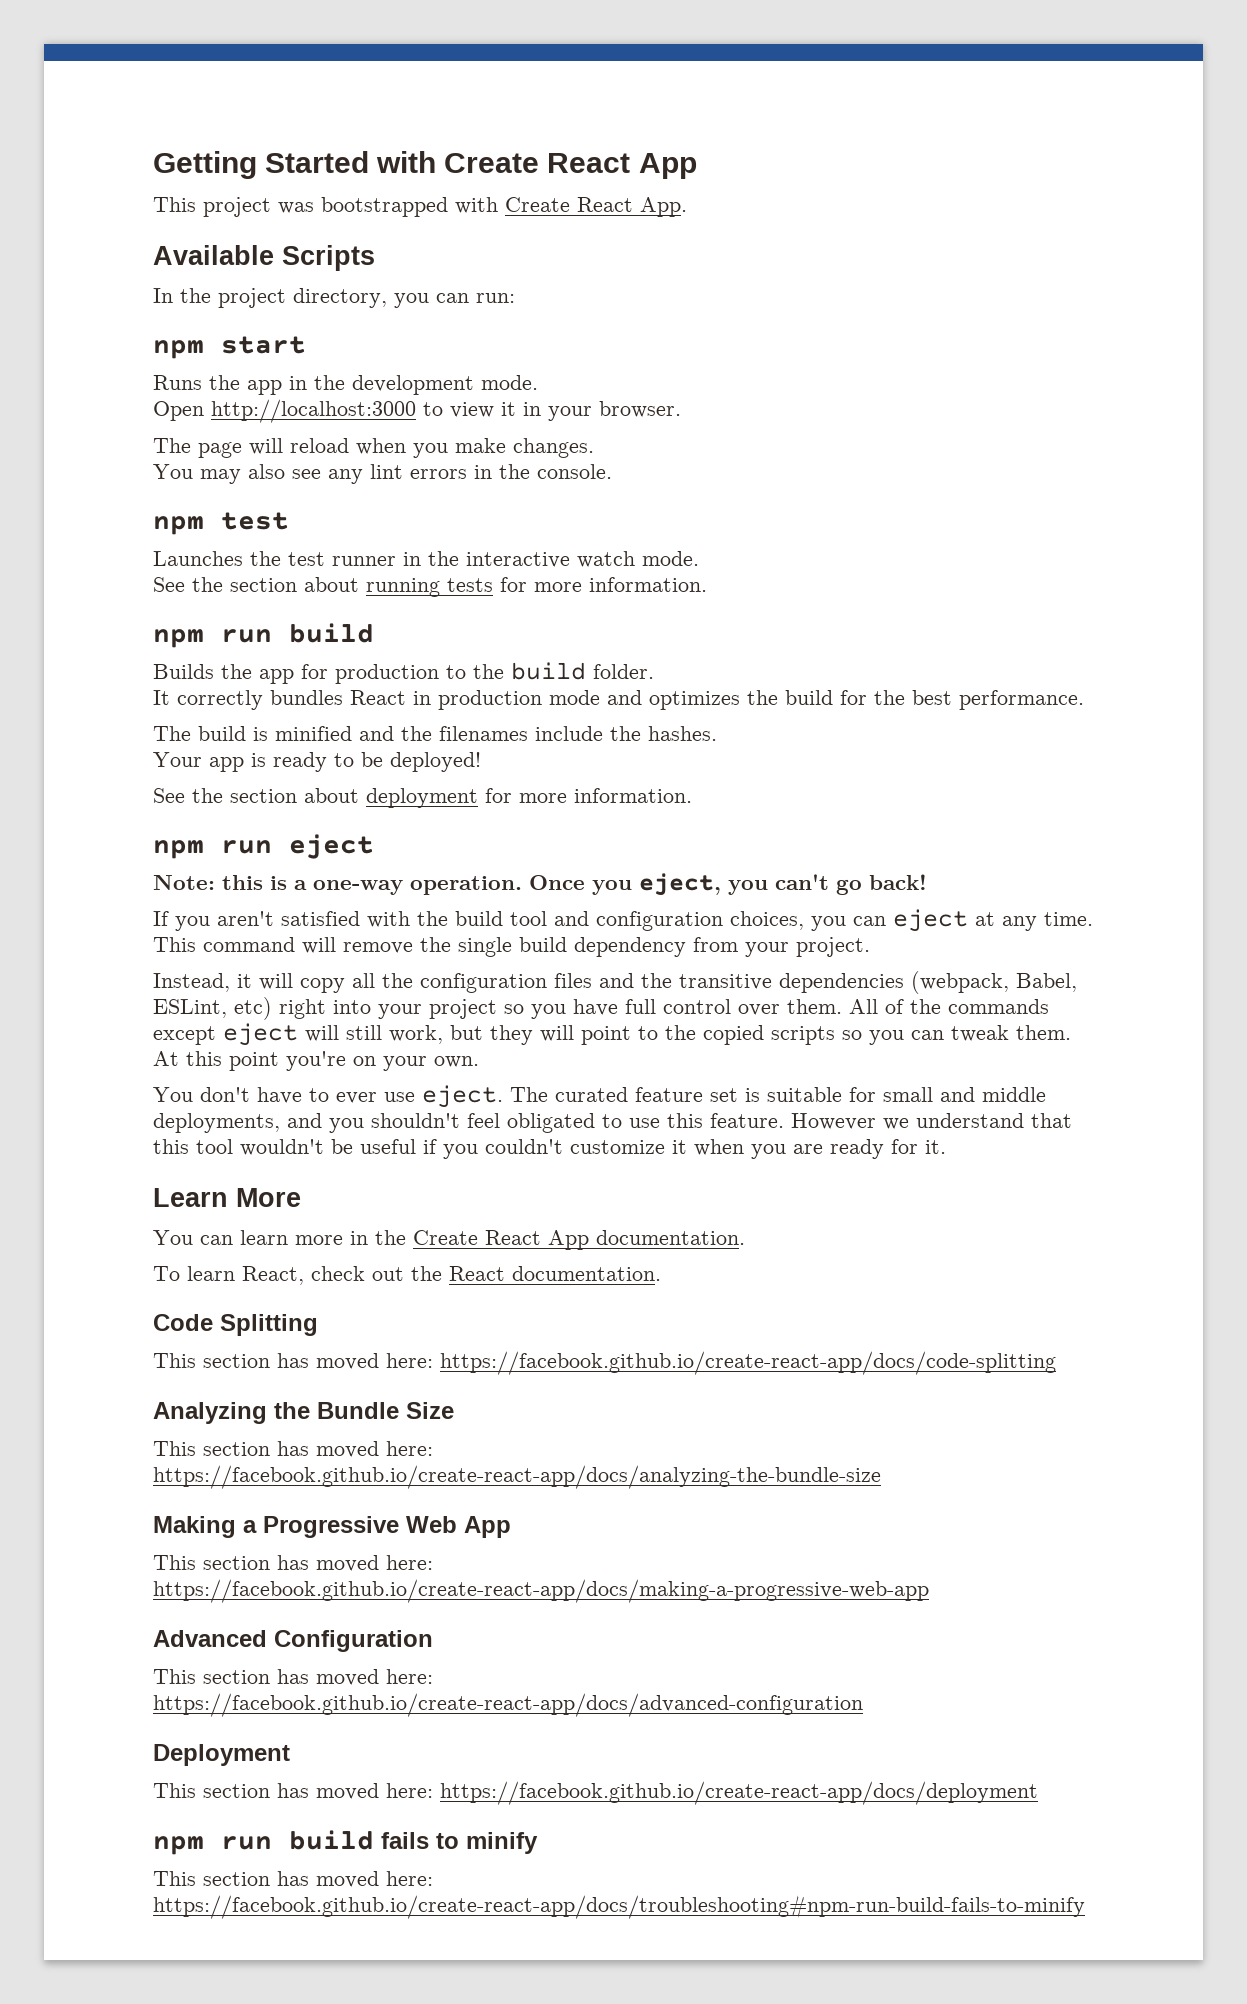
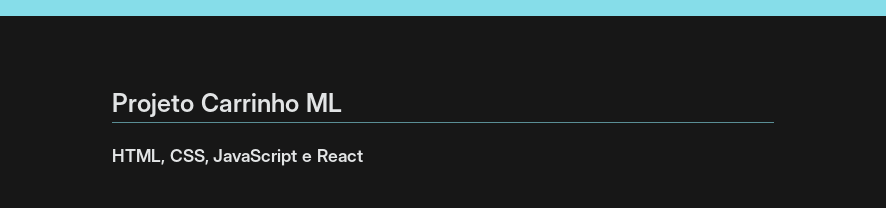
- Getting Started with Create React App
- This project was bootstrapped with Create React App.
- Available Scripts
- In the project directory, you can run:
- npm start
- Runs the app in the development mode.
- Open http://localhost:3000 to view it in your browser.
- The page will reload when you make changes.
- You may also see any lint errors in the console.
- npm test
- Launches the test runner in the interactive watch mode.
- See the section about running tests for more information.
- npm run build
- Builds the app for production to the build folder.
- It correctly bundles React in production mode and optimizes the build for the best performance.
- The build is minified and the filenames include the hashes.
- Your app is ready to be deployed!
- See the section about deployment for more information.
- npm run eject
- Note: this is a one-way operation. Once you eject, you can't go back!
- If you aren't satisfied with the build tool and configuration choices, you can eject at any time. This command will remove the single build dependency from your project.
- Instead, it will copy all the configuration files and the transitive dependencies (webpack, Babel, ESLint, etc) right into your project so you have full control over them. All of the commands except eject will still work, but they will point to the copied scripts so you can tweak them. At this point you're on your own.
- You don't have to ever use eject. The curated feature set is suitable for small and middle deployments, and you shouldn't feel obligated to use this feature. However we understand that this tool wouldn't be useful if you couldn't customize it when you are ready for it.
- Learn More
- You can learn more in the Create React App documentation.
- To learn React, check out the React documentation.
- Code Splitting
- This section has moved here: https://facebook.github.io/create-react-app/docs/code-splitting
- Analyzing the Bundle Size
- This section has moved here: https://facebook.github.io/create-react-app/docs/analyzing-the-bundle-size
- Making a Progressive Web App
- This section has moved here: https://facebook.github.io/create-react-app/docs/making-a-progressive-web-app
- Advanced Configuration
- This section has moved here: https://facebook.github.io/create-react-app/docs/advanced-configuration
- Deployment
- This section has moved here: https://facebook.github.io/create-react-app/docs/deployment
- npm run build fails to minify
- This section has moved here: https://facebook.github.io/create-react-app/docs/troubleshooting#npm-run-build-fails-to-minify
+ Projeto Carrinho ML
+ HTML, CSS, JavaScript e React

